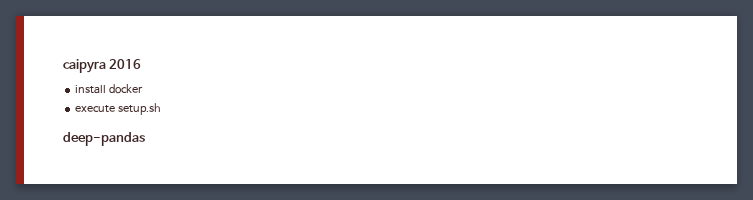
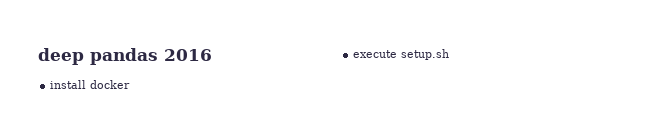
- caipyra 2016
+ deep pandas 2016
- deep-pandas

